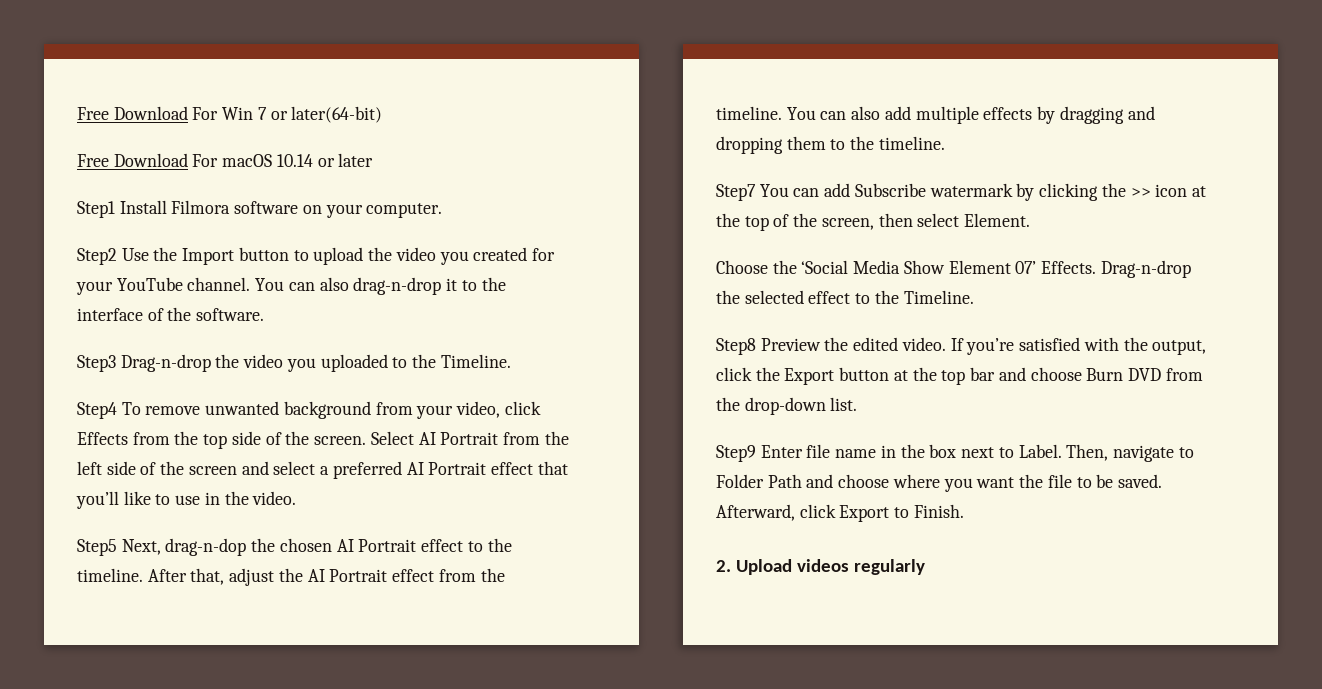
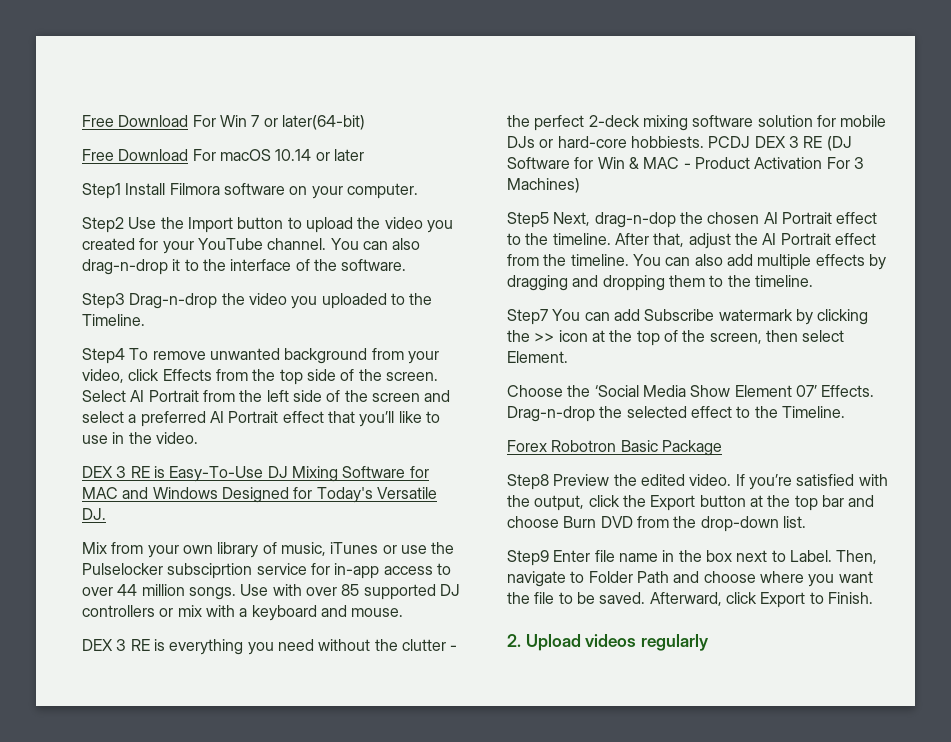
+ DEX 3 RE is Easy-To-Use DJ Mixing Software for MAC and Windows Designed for Today's Versatile DJ.
+ Mix from your own library of music, iTunes or use the Pulselocker subsciprtion service for in-app access to over 44 million songs. Use with over 85 supported DJ controllers or mix with a keyboard and mouse.
+ DEX 3 RE is everything you need without the clutter - the perfect 2-deck mixing software solution for mobile DJs or hard-core hobbiests. PCDJ DEX 3 RE (DJ Software for Win & MAC - Product Activation For 3 Machines)
+ Forex Robotron Basic Package

